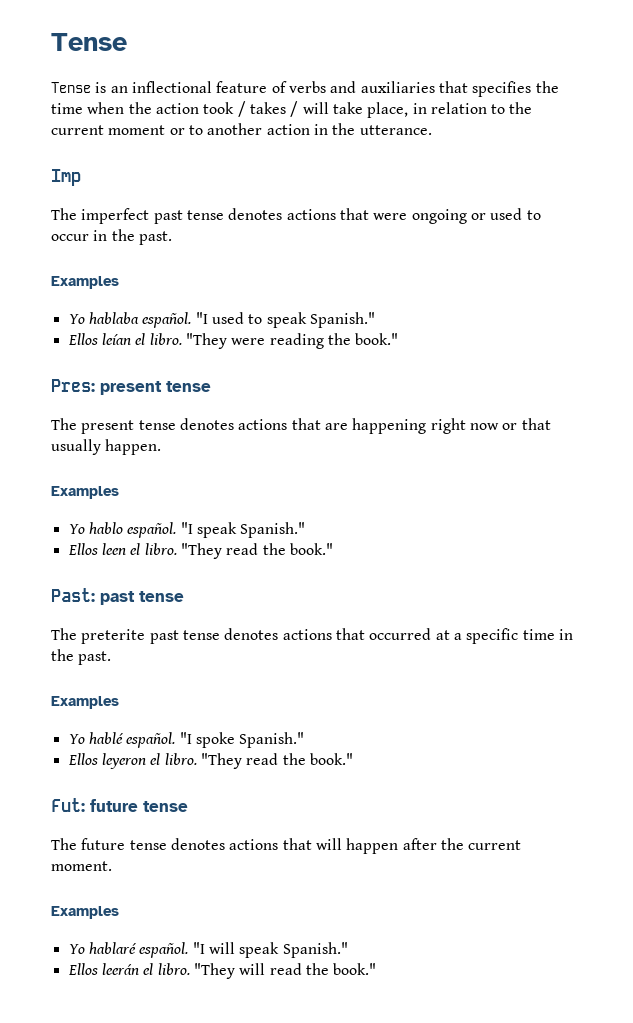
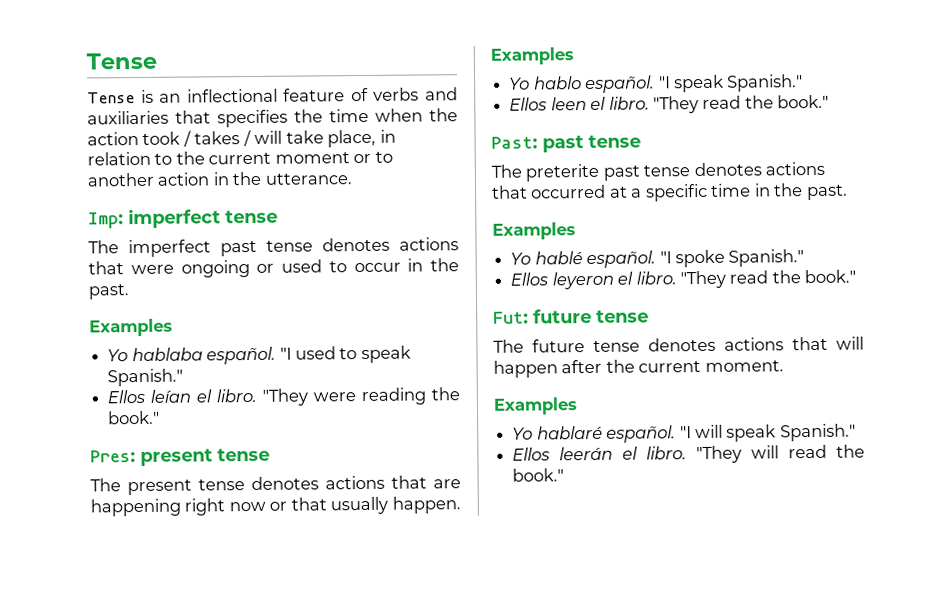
- Imp
+ Imp: imperfect tense

